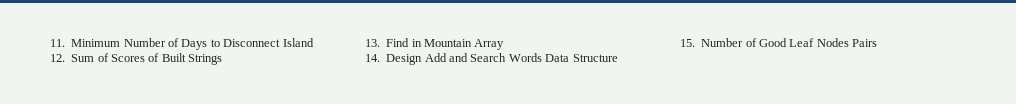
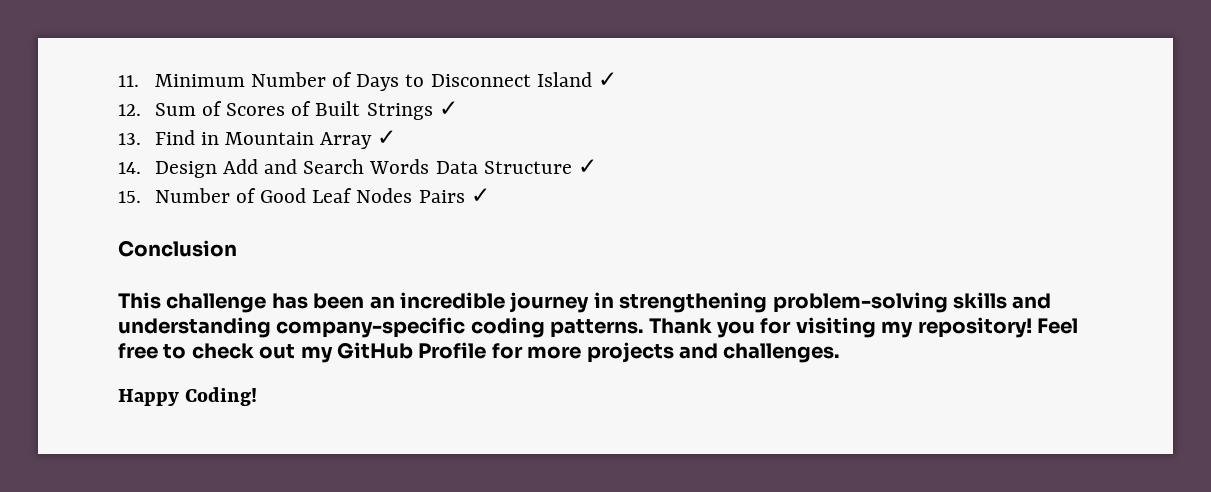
- 11. Minimum Number of Days to Disconnect Island
+ 11. Minimum Number of Days to Disconnect Island ✓
- 12. Sum of Scores of Built Strings
+ 12. Sum of Scores of Built Strings ✓
- 13. Find in Mountain Array
+ 13. Find in Mountain Array ✓
- 14. Design Add and Search Words Data Structure
+ 14. Design Add and Search Words Data Structure ✓
- 15. Number of Good Leaf Nodes Pairs
+ 15. Number of Good Leaf Nodes Pairs ✓
+ Conclusion
+ This challenge has been an incredible journey in strengthening problem-solving skills and understanding company-specific coding patterns. Thank you for visiting my repository! Feel free to check out my GitHub Profile for more projects and challenges.
+ Happy Coding!

